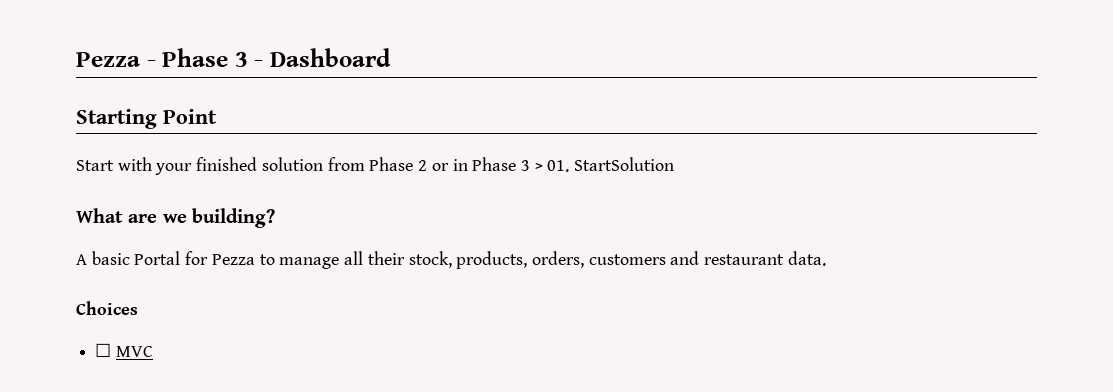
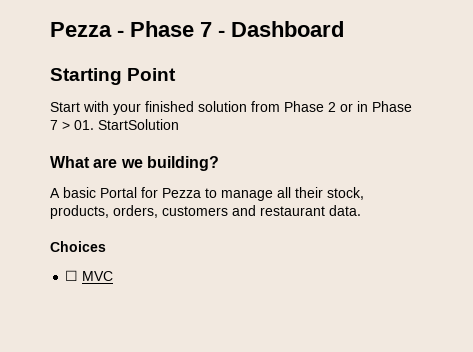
- Pezza - Phase 3 - Dashboard
+ Pezza - Phase 7 - Dashboard
- Start with your finished solution from Phase 2 or in Phase 3 > 01. StartSolution
+ Start with your finished solution from Phase 2 or in Phase 7 > 01. StartSolution

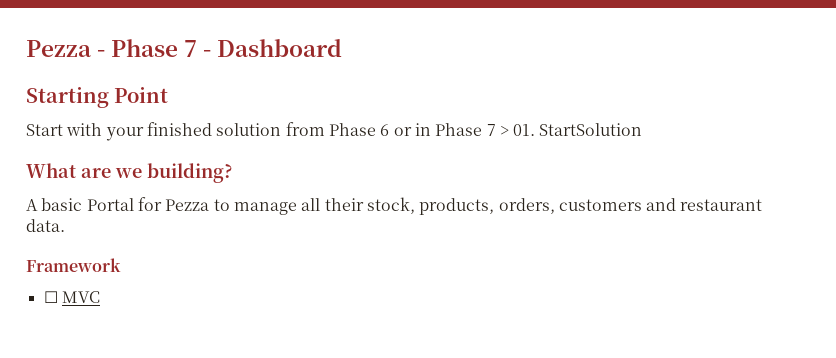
- Start with your finished solution from Phase 2 or in Phase 7 > 01. StartSolution
+ Start with your finished solution from Phase 6 or in Phase 7 > 01. StartSolution
- Choices
+ Framework

